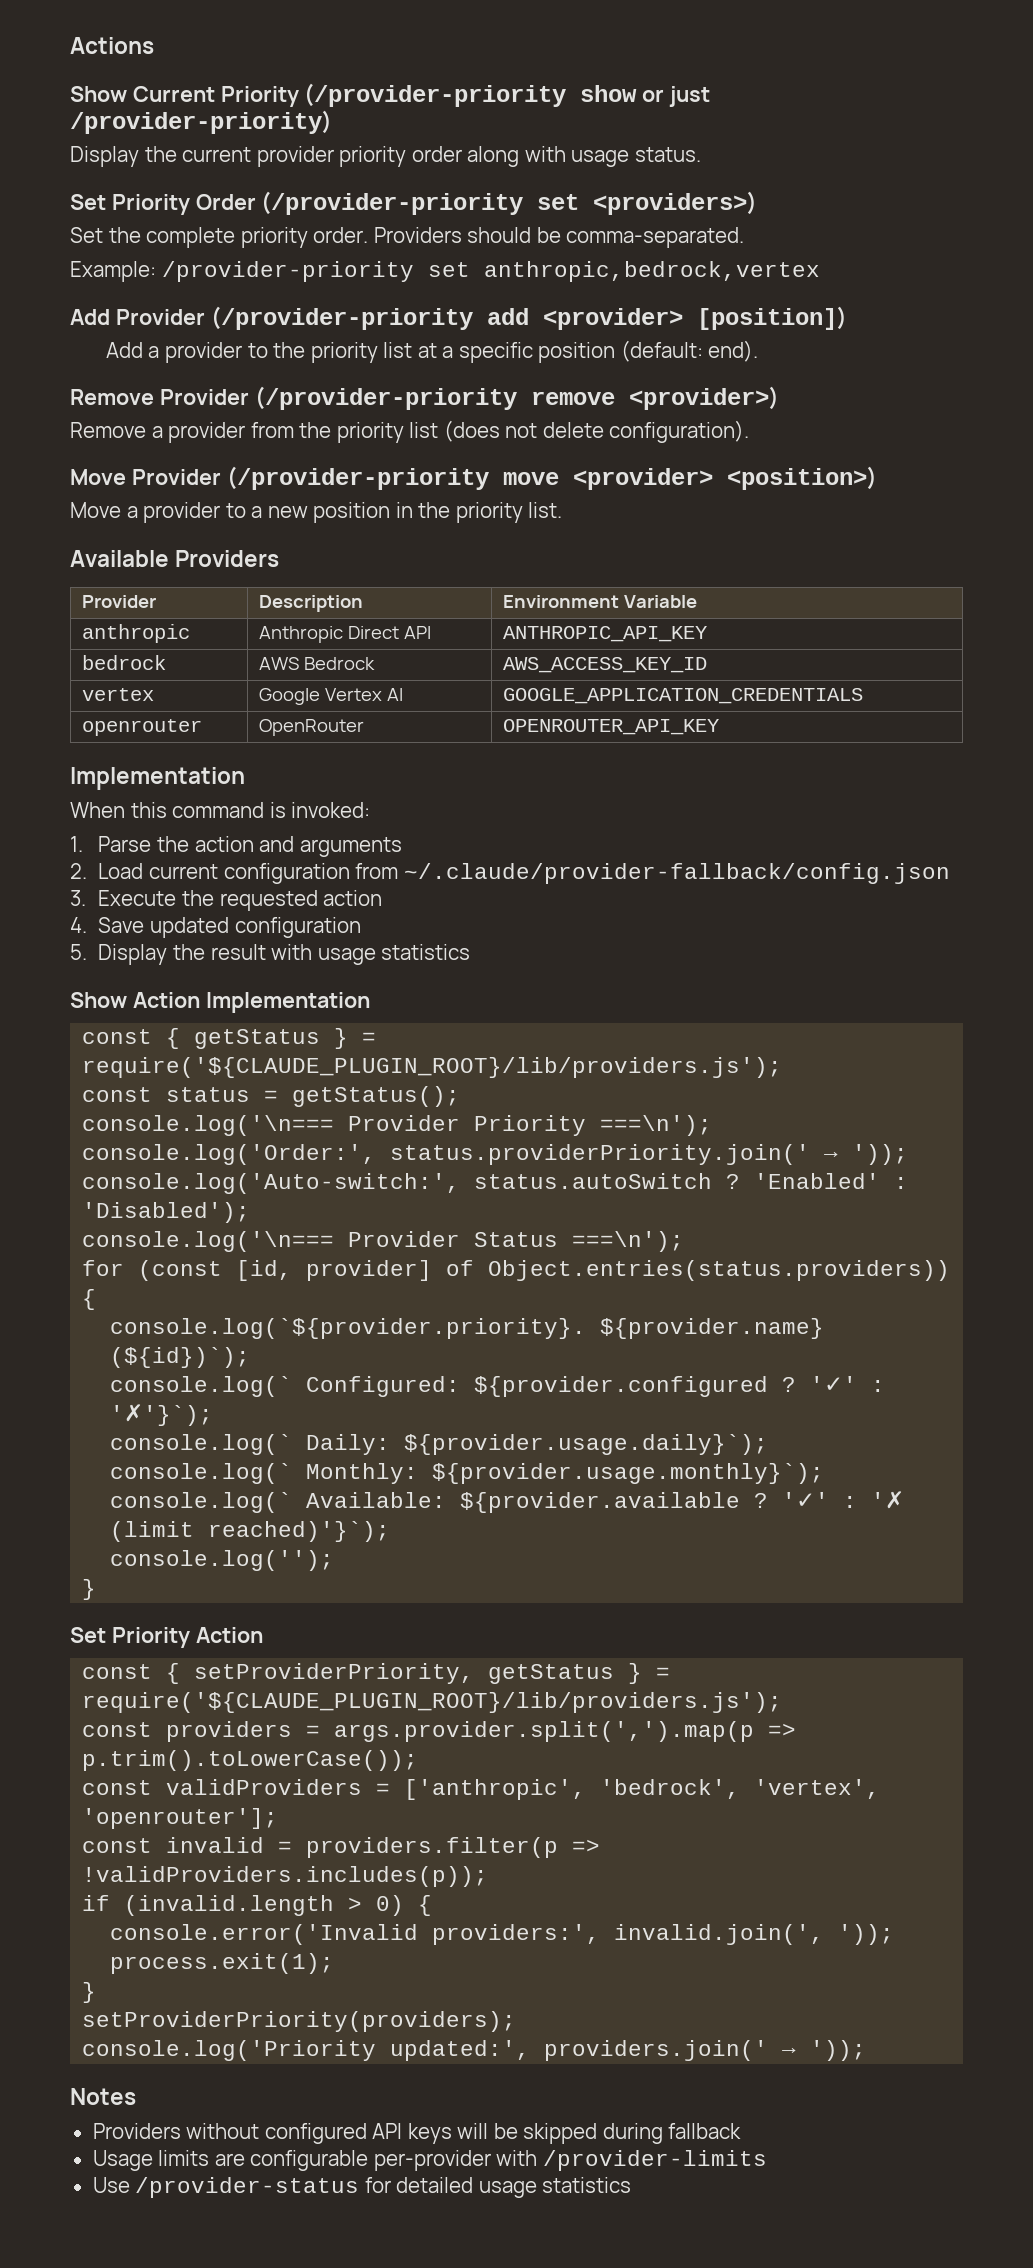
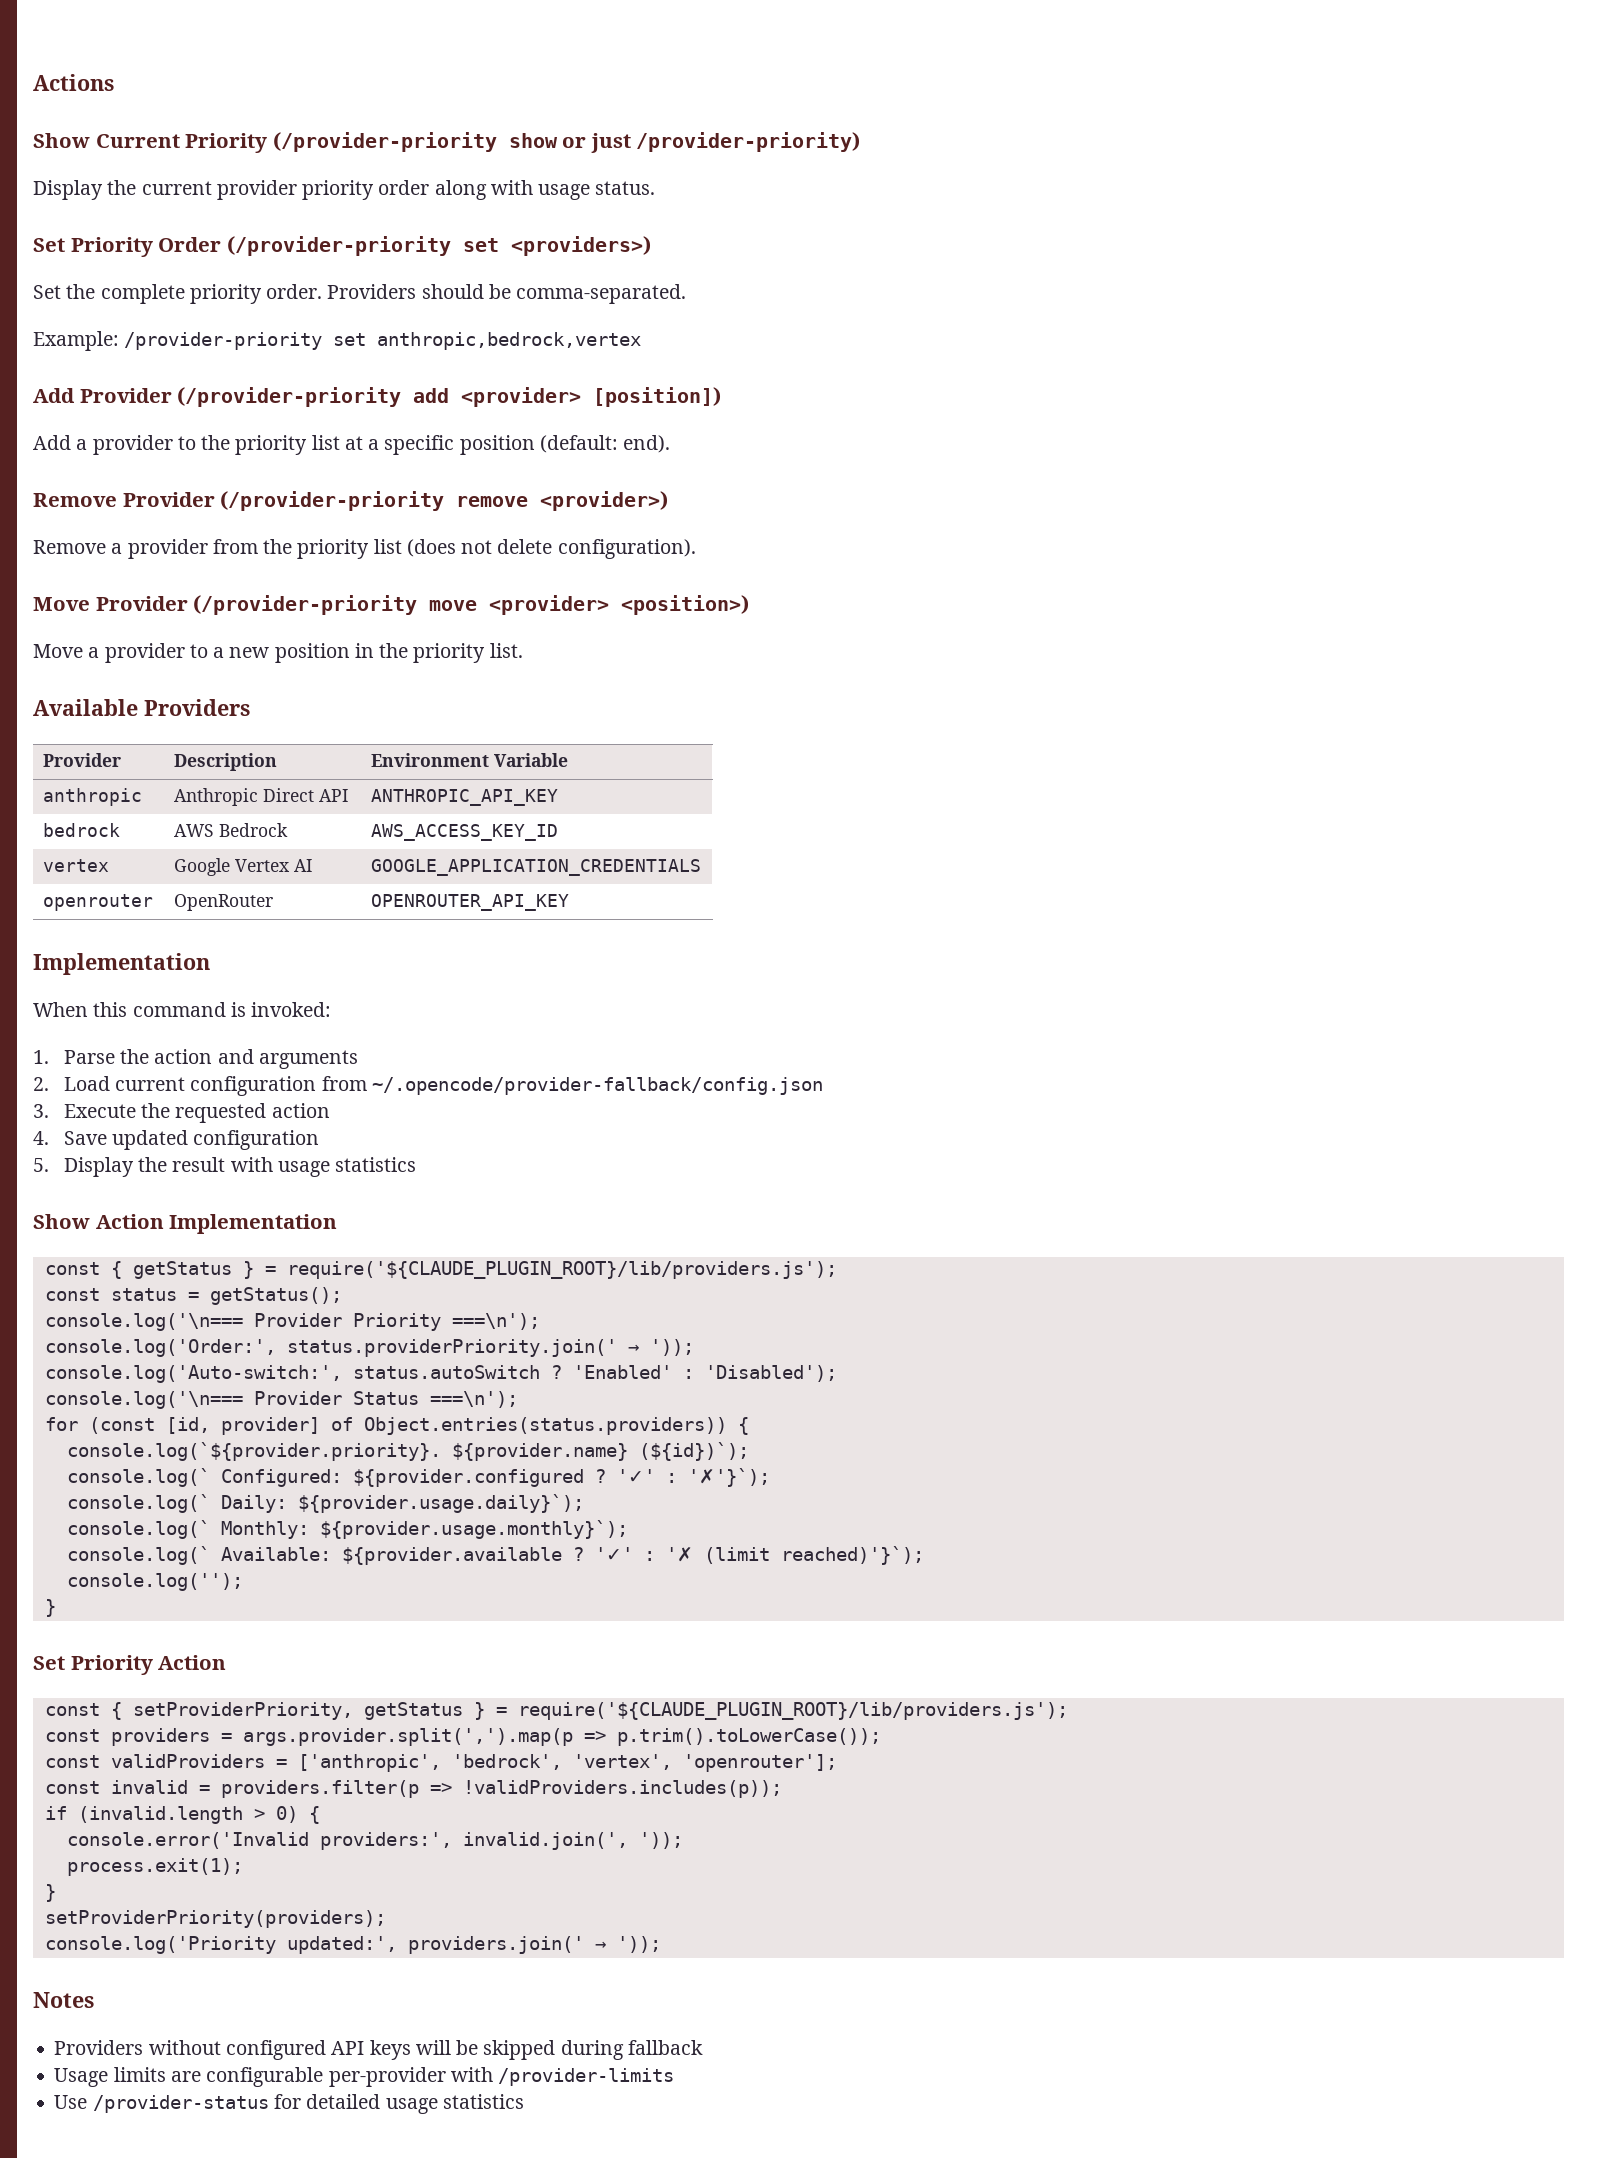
- 2. Load current configuration from ~/.claude/provider-fallback/config.json
+ 2. Load current configuration from ~/.opencode/provider-fallback/config.json

